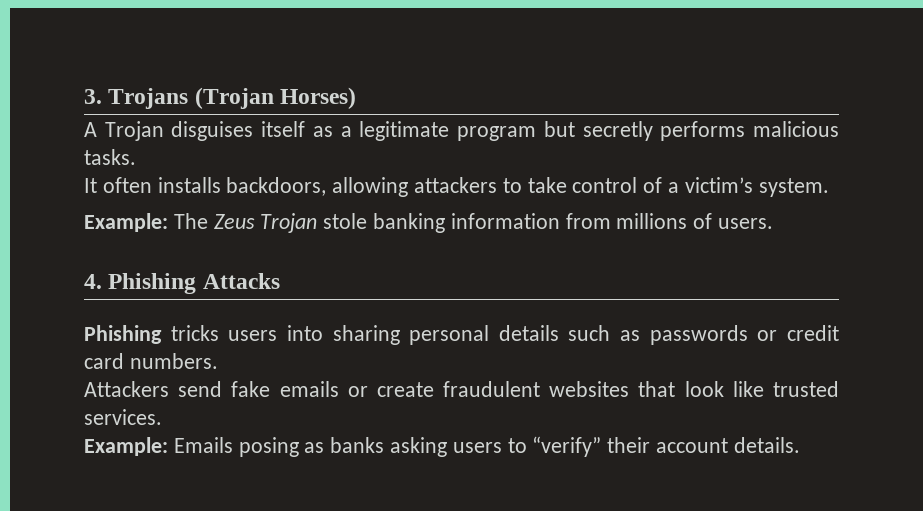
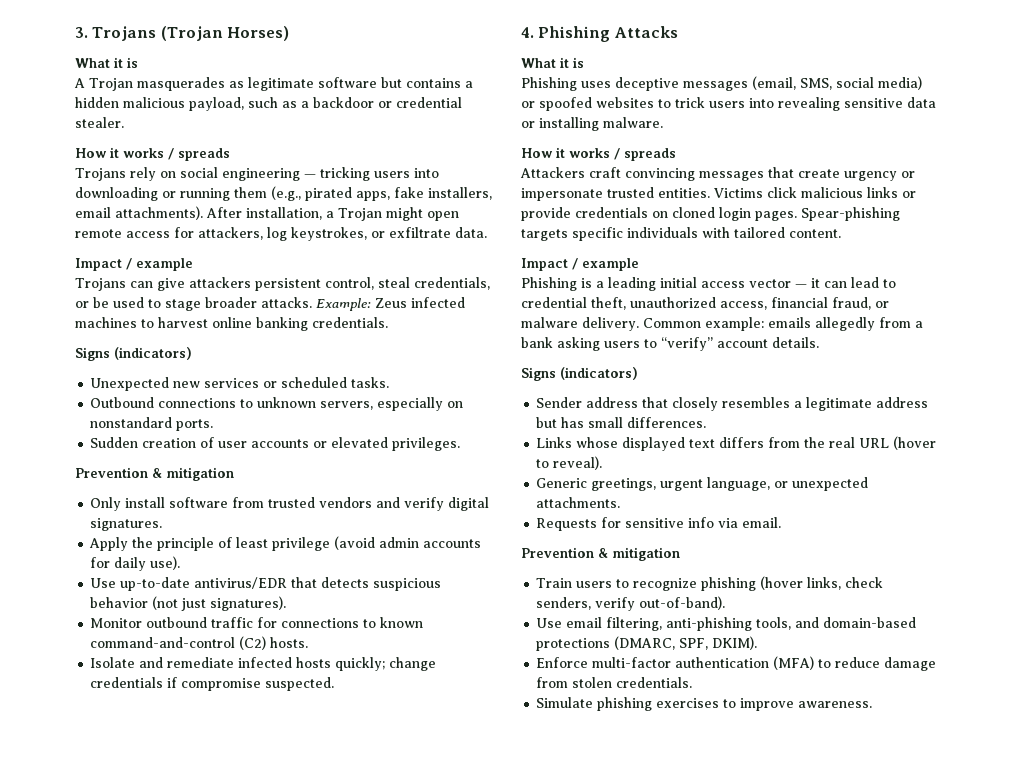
  3. Trojans (Trojan Horses)
+ What it is
- A Trojan disguises itself as a legitimate program but secretly performs malicious tasks.
- It often installs backdoors, allowing attackers to take control of a victim’s system.
- Example: The Zeus Trojan stole banking information from millions of users.
+ A Trojan masquerades as legitimate software but contains a hidden malicious payload, such as a backdoor or credential stealer.
+ How it works / spreads
+ Trojans rely on social engineering — tricking users into downloading or running them (e.g., pirated apps, fake installers, email attachments). After installation, a Trojan might open remote access for attackers, log keystrokes, or exfiltrate data.
+ Impact / example
+ Trojans can give attackers persistent control, steal credentials, or be used to stage broader attacks. Example: Zeus infected machines to harvest online banking credentials.
+ Signs (indicators)
+ Unexpected new services or scheduled tasks.
+ Outbound connections to unknown servers, especially on nonstandard ports.
+ Sudden creation of user accounts or elevated privileges.
+ Prevention & mitigation
+ Only install software from trusted vendors and verify digital signatures.
+ Apply the principle of least privilege (avoid admin accounts for daily use).
+ Use up-to-date antivirus/EDR that detects suspicious behavior (not just signatures).
+ Monitor outbound traffic for connections to known command-and-control (C2) hosts.
+ Isolate and remediate infected hosts quickly; change credentials if compromise suspected.
  4. Phishing Attacks
- Phishing tricks users into sharing personal details such as passwords or credit card numbers.
- Attackers send fake emails or create fraudulent websites that look like trusted services.
- Example: Emails posing as banks asking users to “verify” their account details.
+ What it is
+ Phishing uses deceptive messages (email, SMS, social media) or spoofed websites to trick users into revealing sensitive data or installing malware.
+ How it works / spreads
+ Attackers craft convincing messages that create urgency or impersonate trusted entities. Victims click malicious links or provide credentials on cloned login pages. Spear-phishing targets specific individuals with tailored content.
+ Impact / example
+ Phishing is a leading initial access vector — it can lead to credential theft, unauthorized access, financial fraud, or malware delivery. Common example: emails allegedly from a bank asking users to “verify” account details.
+ Signs (indicators)
+ Sender address that closely resembles a legitimate address but has small differences.
+ Links whose displayed text differs from the real URL (hover to reveal).
+ Generic greetings, urgent language, or unexpected attachments.
+ Requests for sensitive info via email.
+ Prevention & mitigation
+ Train users to recognize phishing (hover links, check senders, verify out-of-band).
+ Use email filtering, anti-phishing tools, and domain-based protections (DMARC, SPF, DKIM).
+ Enforce multi-factor authentication (MFA) to reduce damage from stolen credentials.
+ Simulate phishing exercises to improve awareness.

